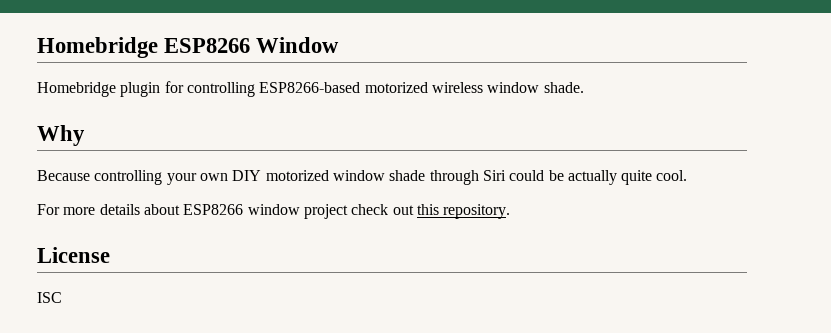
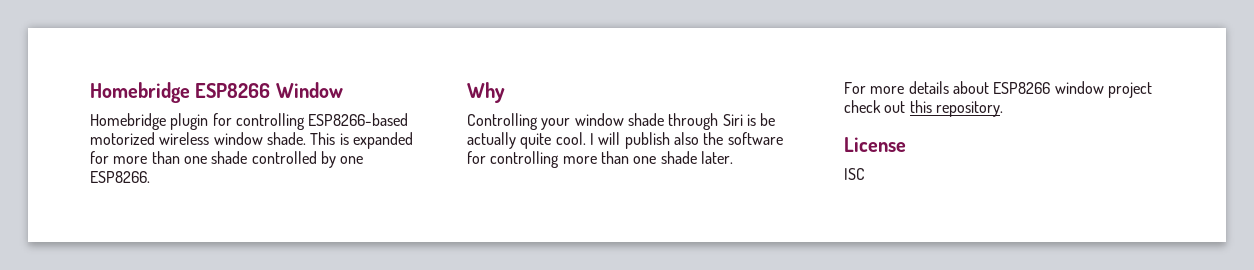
- Homebridge plugin for controlling ESP8266-based motorized wireless window shade.
+ Homebridge plugin for controlling ESP8266-based motorized wireless window shade. This is expanded for more than one shade controlled by one ESP8266.
  Why
- Because controlling your own DIY motorized window shade through Siri could be actually quite cool.
+ Controlling your window shade through Siri is be actually quite cool. I will publish also the software for controlling more than one shade later.

